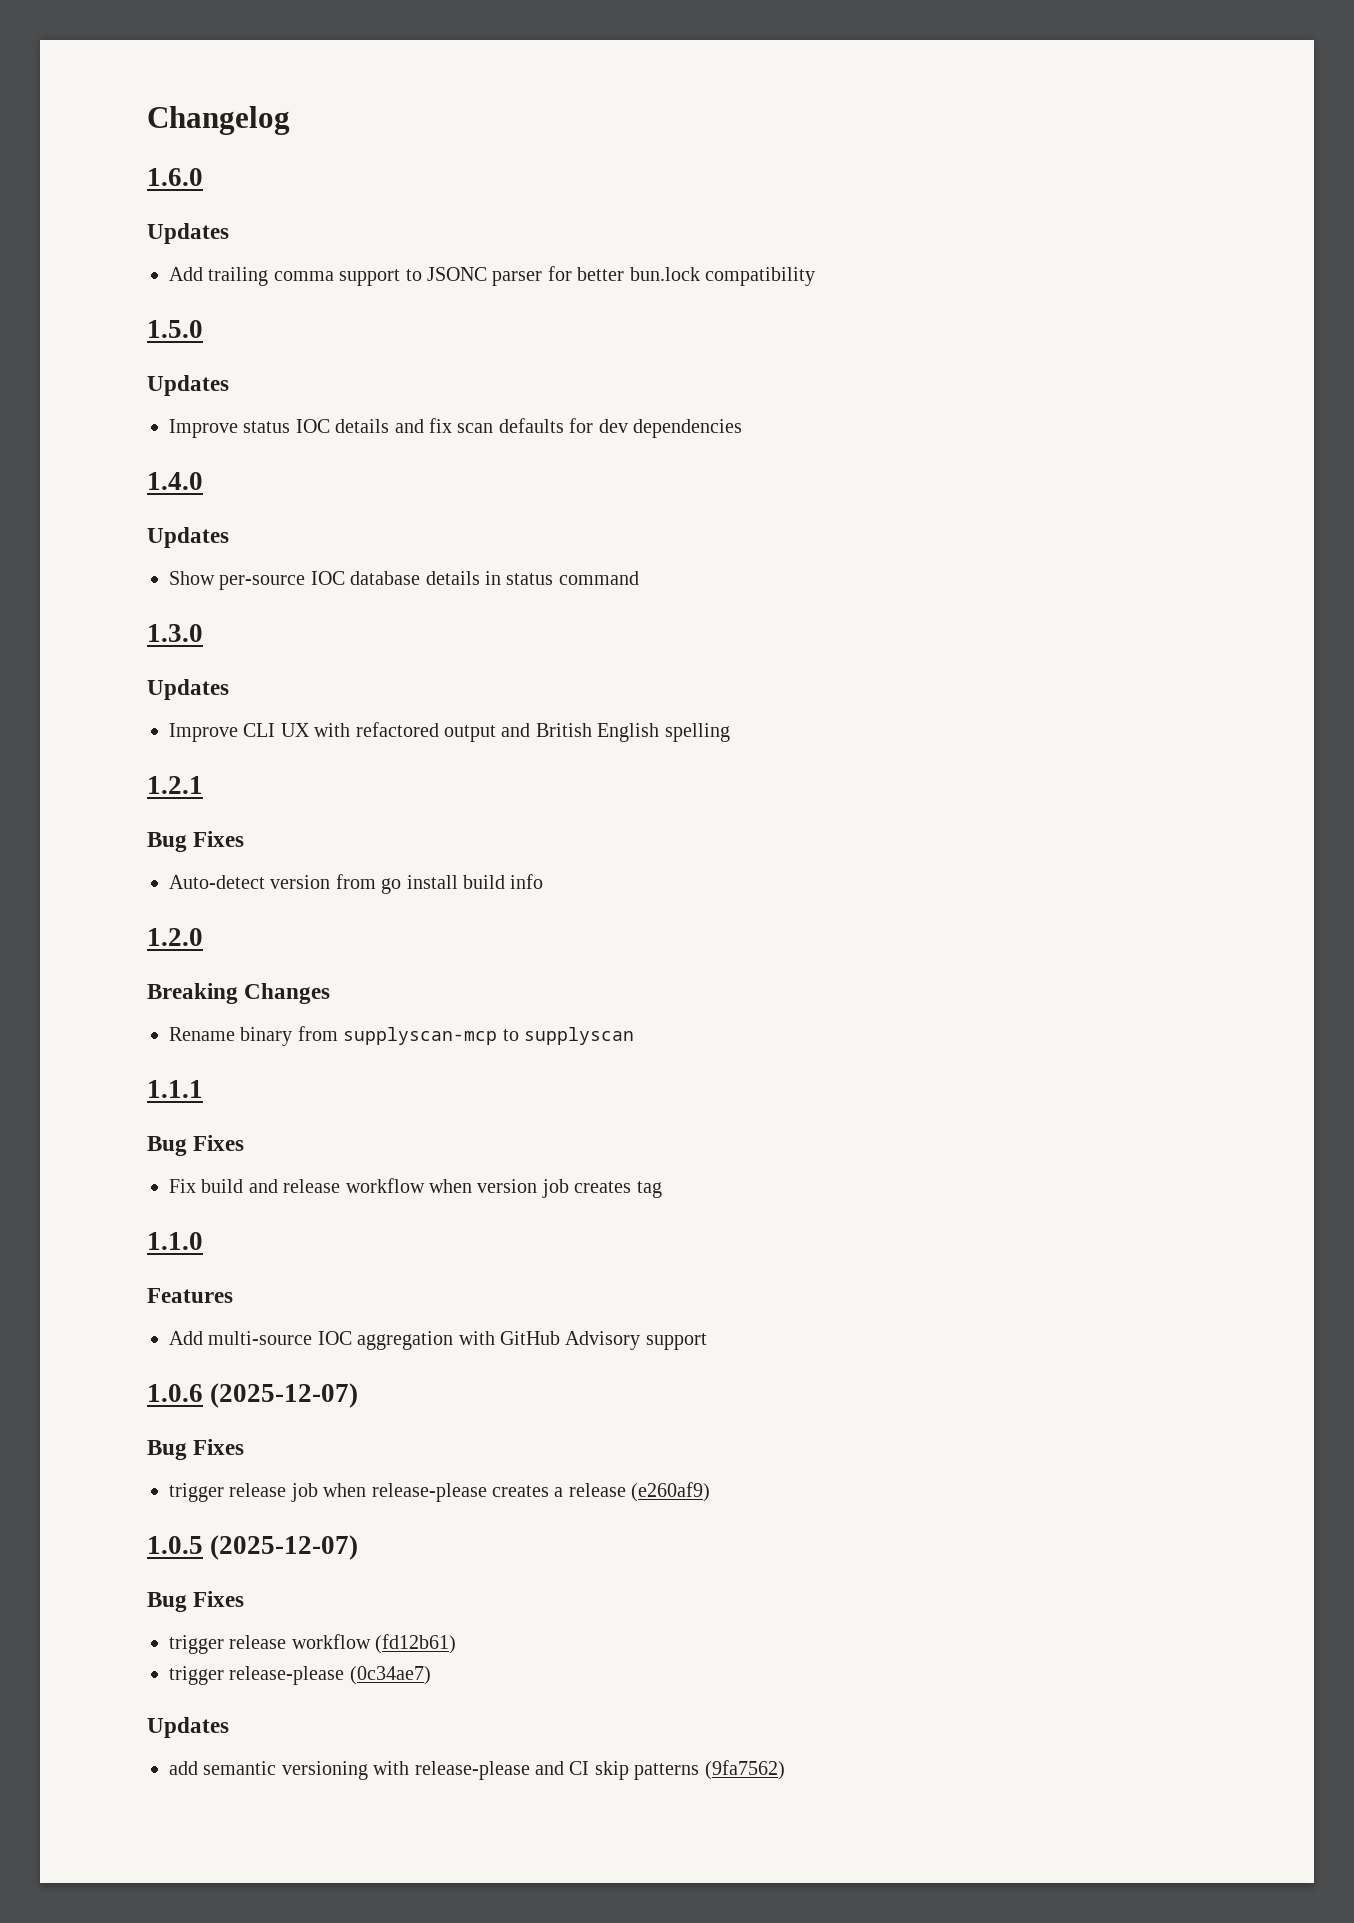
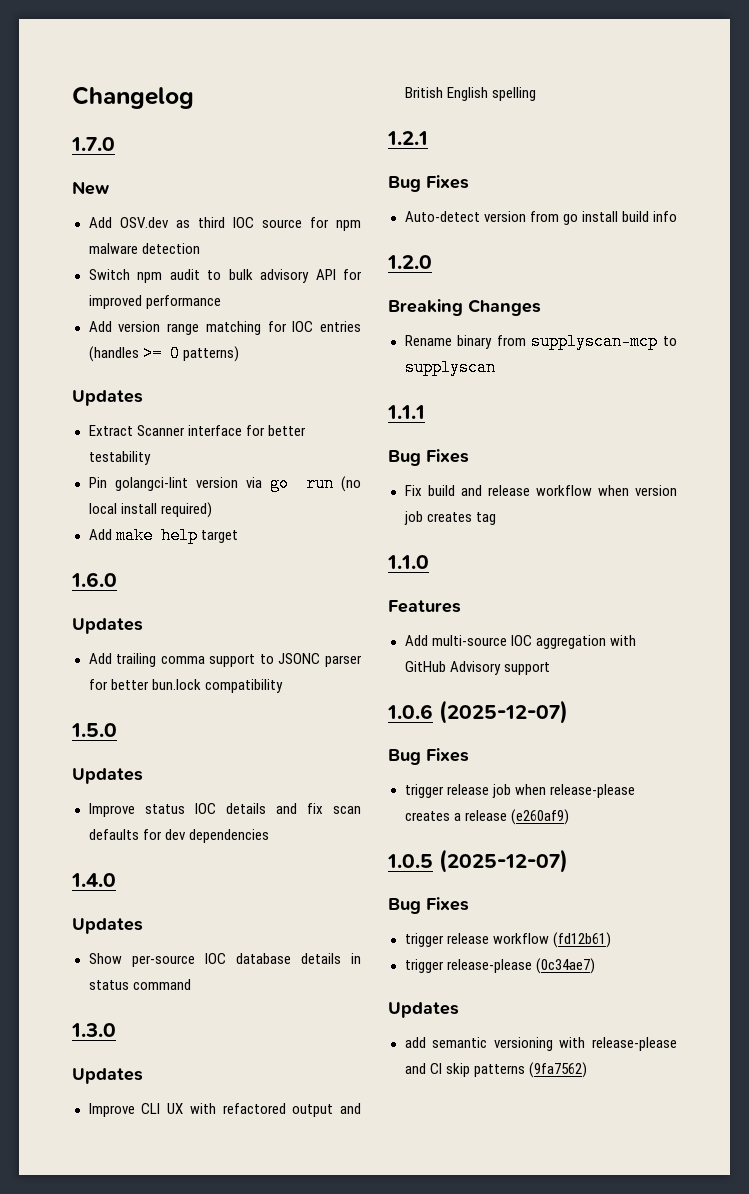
+ 1.7.0
+ New
+ Add OSV.dev as third IOC source for npm malware detection
+ Switch npm audit to bulk advisory API for improved performance
+ Add version range matching for IOC entries (handles >= 0 patterns)
+ Updates
+ Extract Scanner interface for better testability
+ Pin golangci-lint version via go run (no local install required)
+ Add make help target

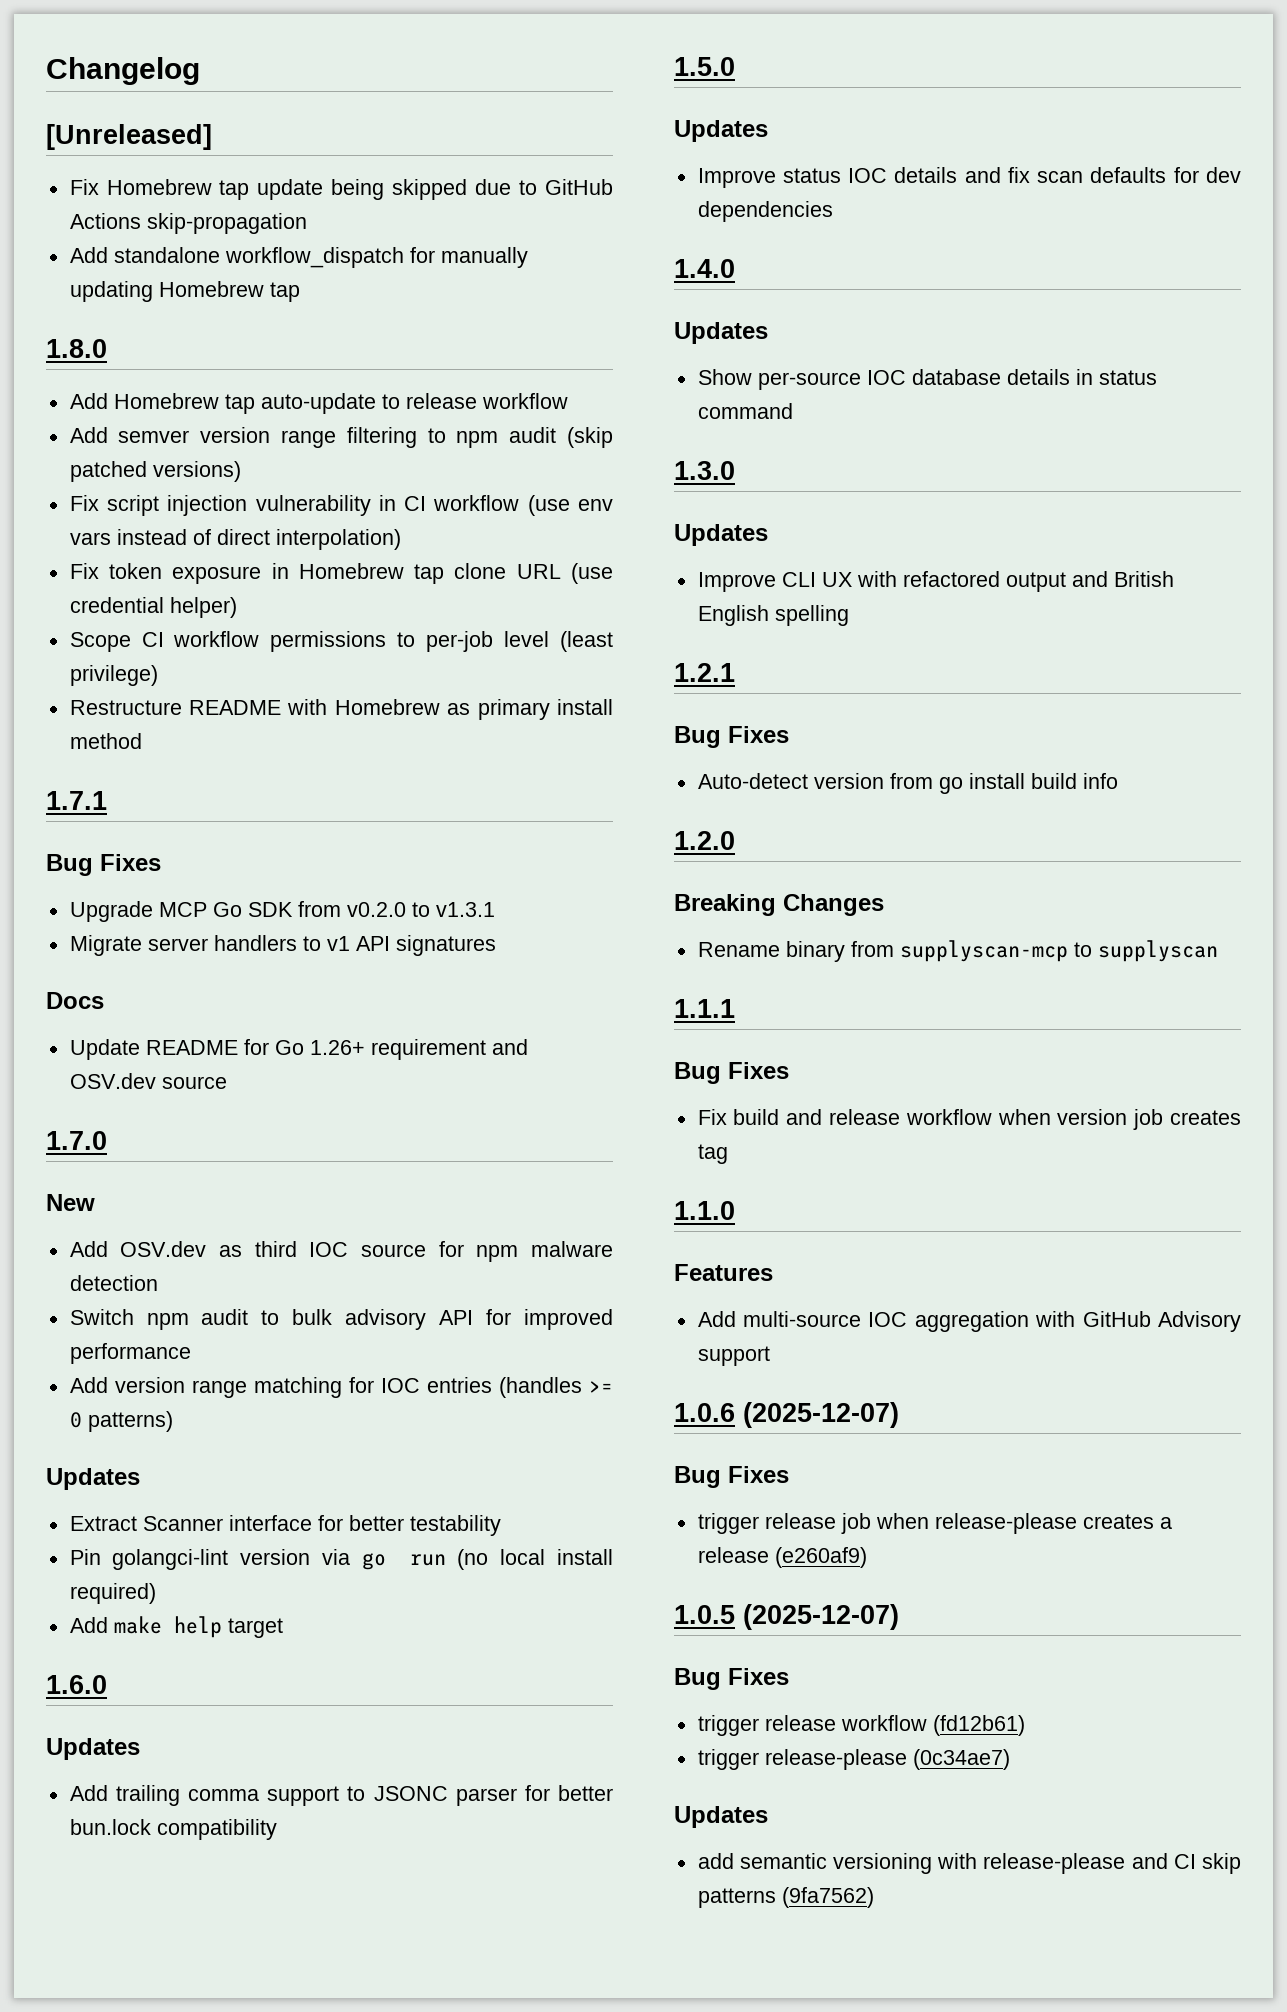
+ [Unreleased]
+ Fix Homebrew tap update being skipped due to GitHub Actions skip-propagation
+ Add standalone workflow_dispatch for manually updating Homebrew tap
+ 1.8.0
+ Add Homebrew tap auto-update to release workflow
+ Add semver version range filtering to npm audit (skip patched versions)
+ Fix script injection vulnerability in CI workflow (use env vars instead of direct interpolation)
+ Fix token exposure in Homebrew tap clone URL (use credential helper)
+ Scope CI workflow permissions to per-job level (least privilege)
+ Restructure README with Homebrew as primary install method
+ 1.7.1
+ Bug Fixes
+ Upgrade MCP Go SDK from v0.2.0 to v1.3.1
+ Migrate server handlers to v1 API signatures
+ Docs
+ Update README for Go 1.26+ requirement and OSV.dev source

